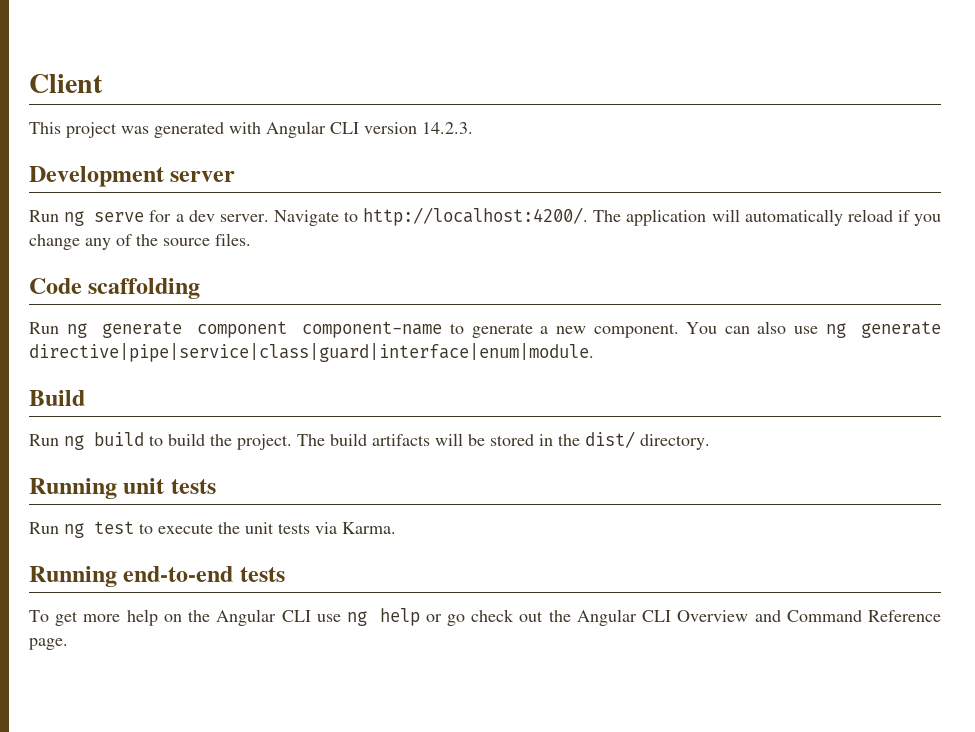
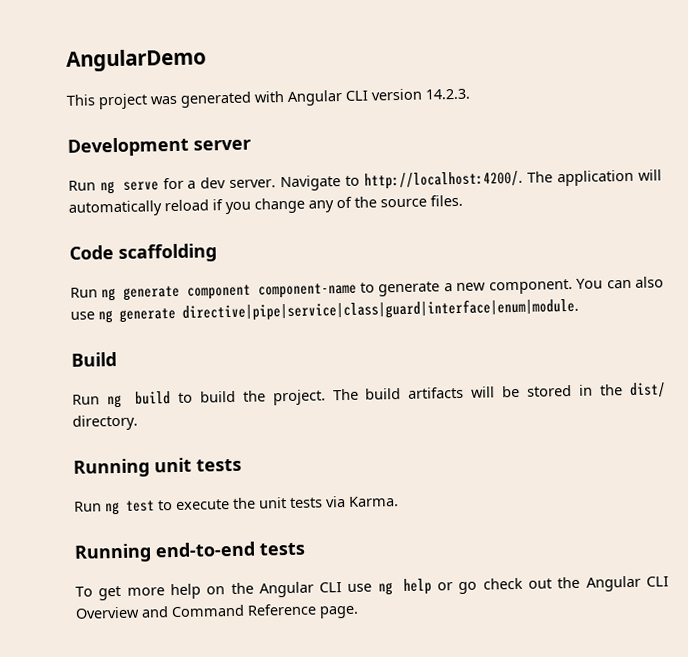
- Client
+ AngularDemo

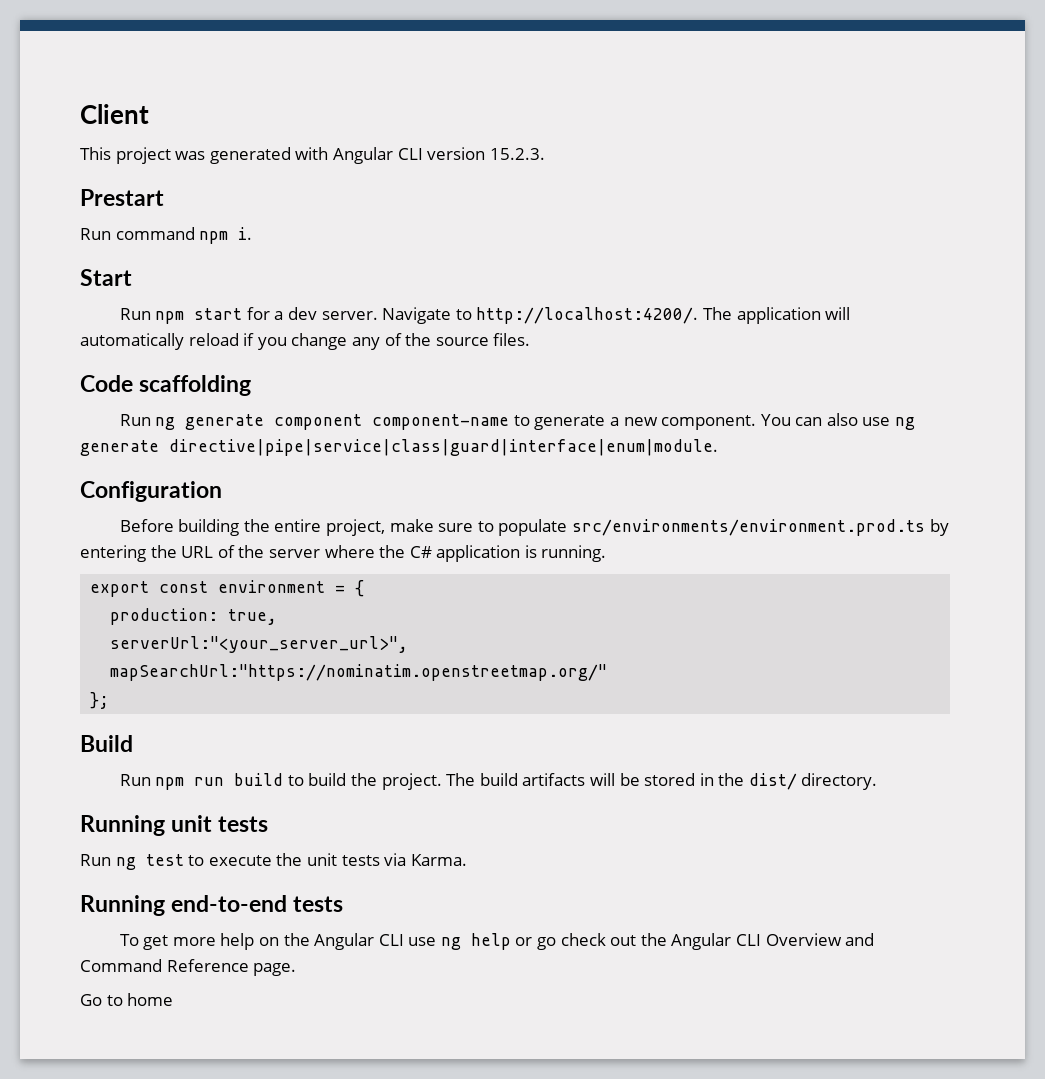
- AngularDemo
+ Client
- This project was generated with Angular CLI version 14.2.3.
- Development server
- Run ng serve for a dev server.
+ This project was generated with Angular CLI version 15.2.3.
+ Prestart
+ Run command npm i.
+ Start
+ Run npm start for a dev server.
+ Configuration
+ Before building the entire project, make sure to populate src/environments/environment.prod.ts by entering the URL of the server where the C# application is running.
+ export const environment = {
+ production: true,
+ serverUrl:"<your_server_url>",
+ mapSearchUrl:"https://nominatim.openstreetmap.org/"
+ };
- Run ng build to build the project.
+ Run npm run build to build the project.
+ Go to home

